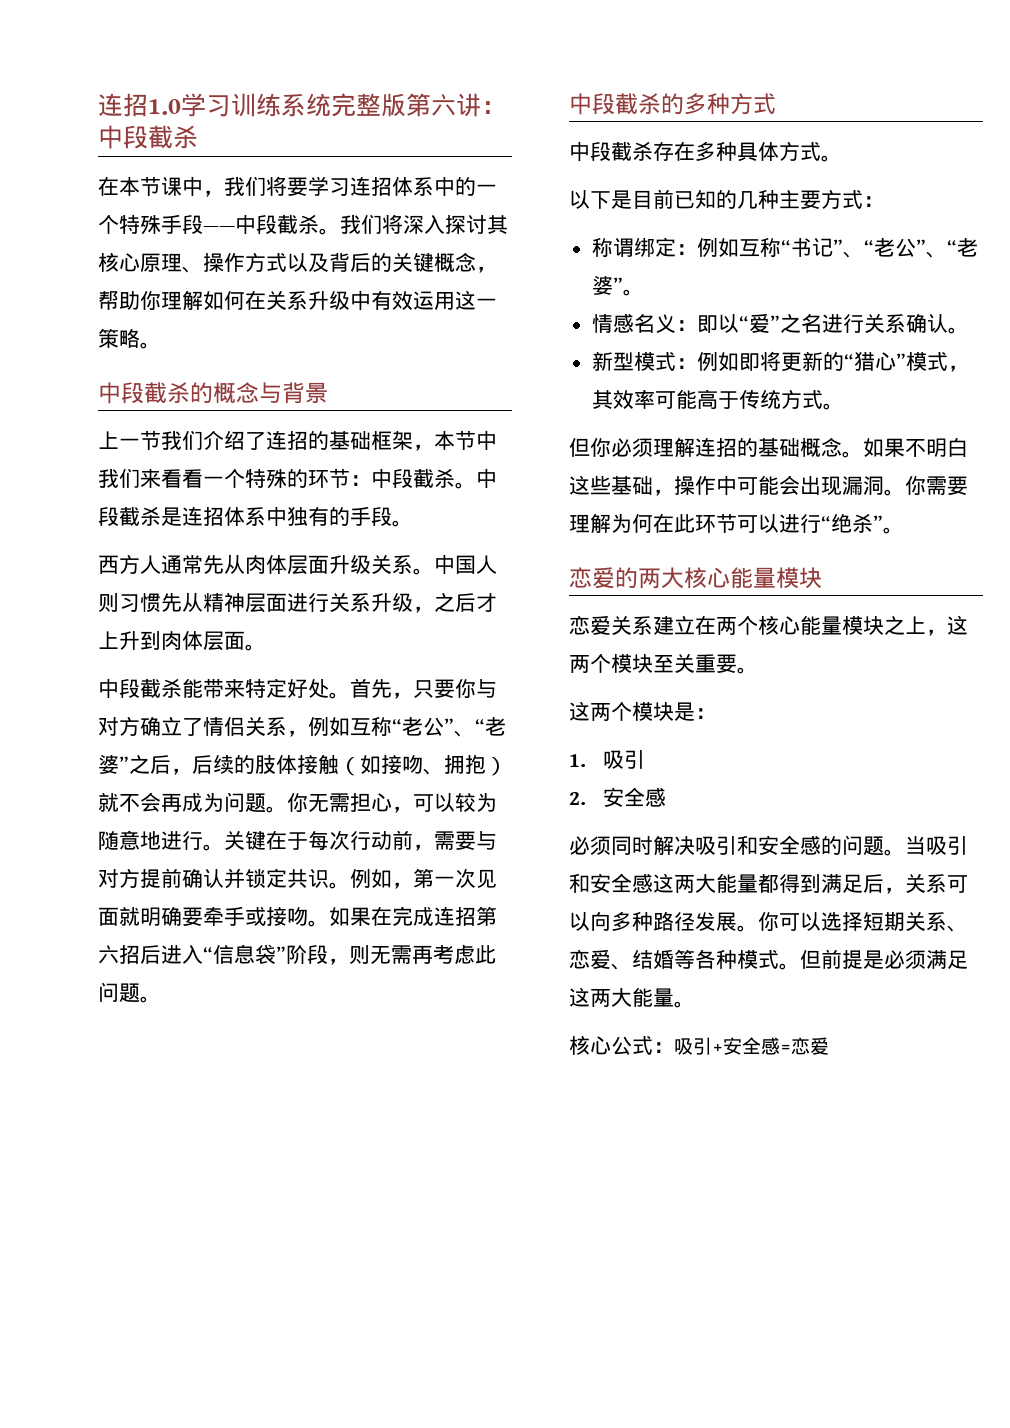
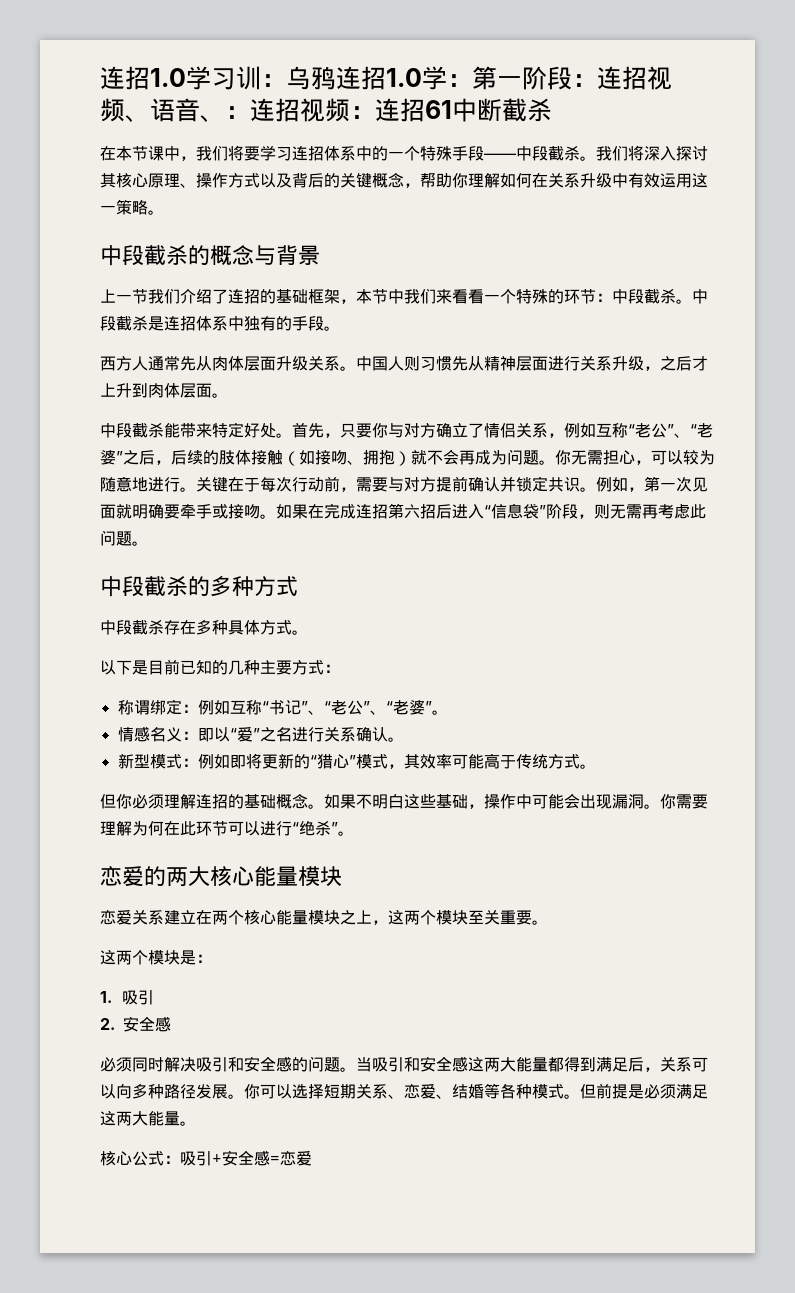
- 连招1.0学习训练系统完整版第六讲：中段截杀
+ 连招1.0学习训：乌鸦连招1.0学：第一阶段：连招视频、语音、：连招视频：连招61中断截杀

